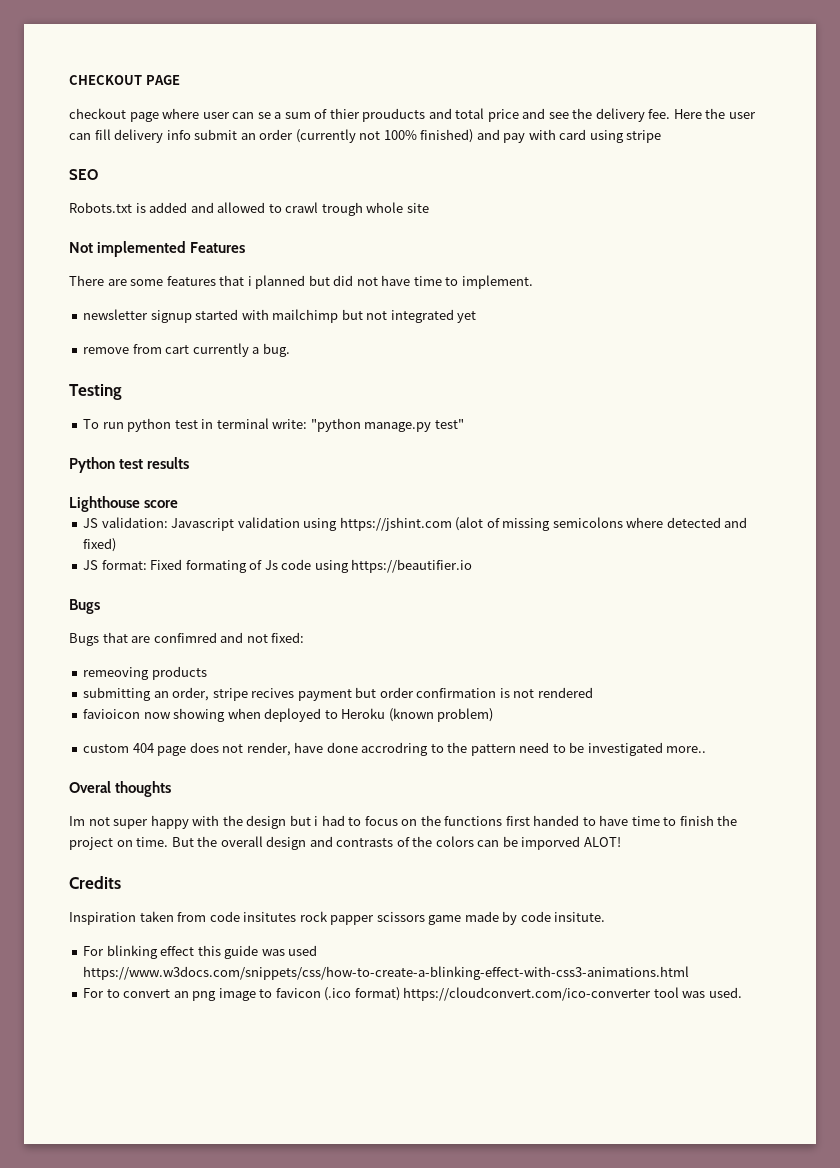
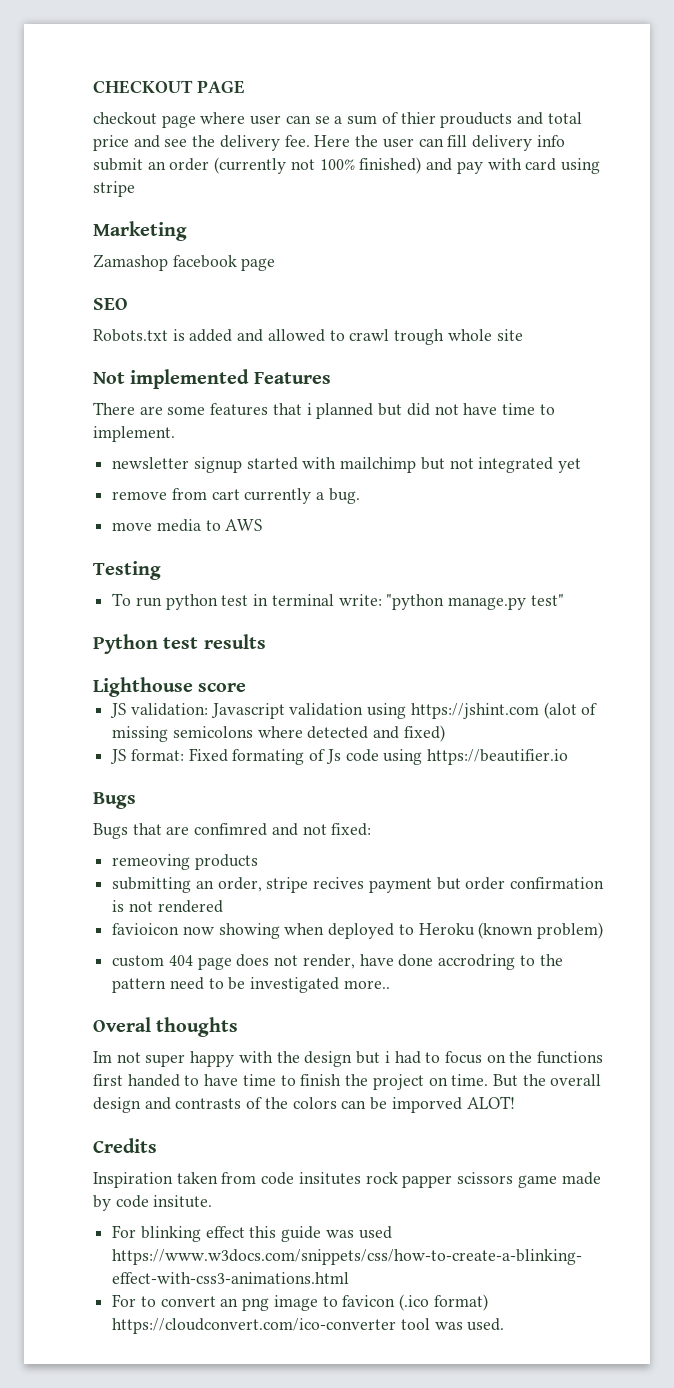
+ Marketing
+ Zamashop facebook page
+ move media to AWS

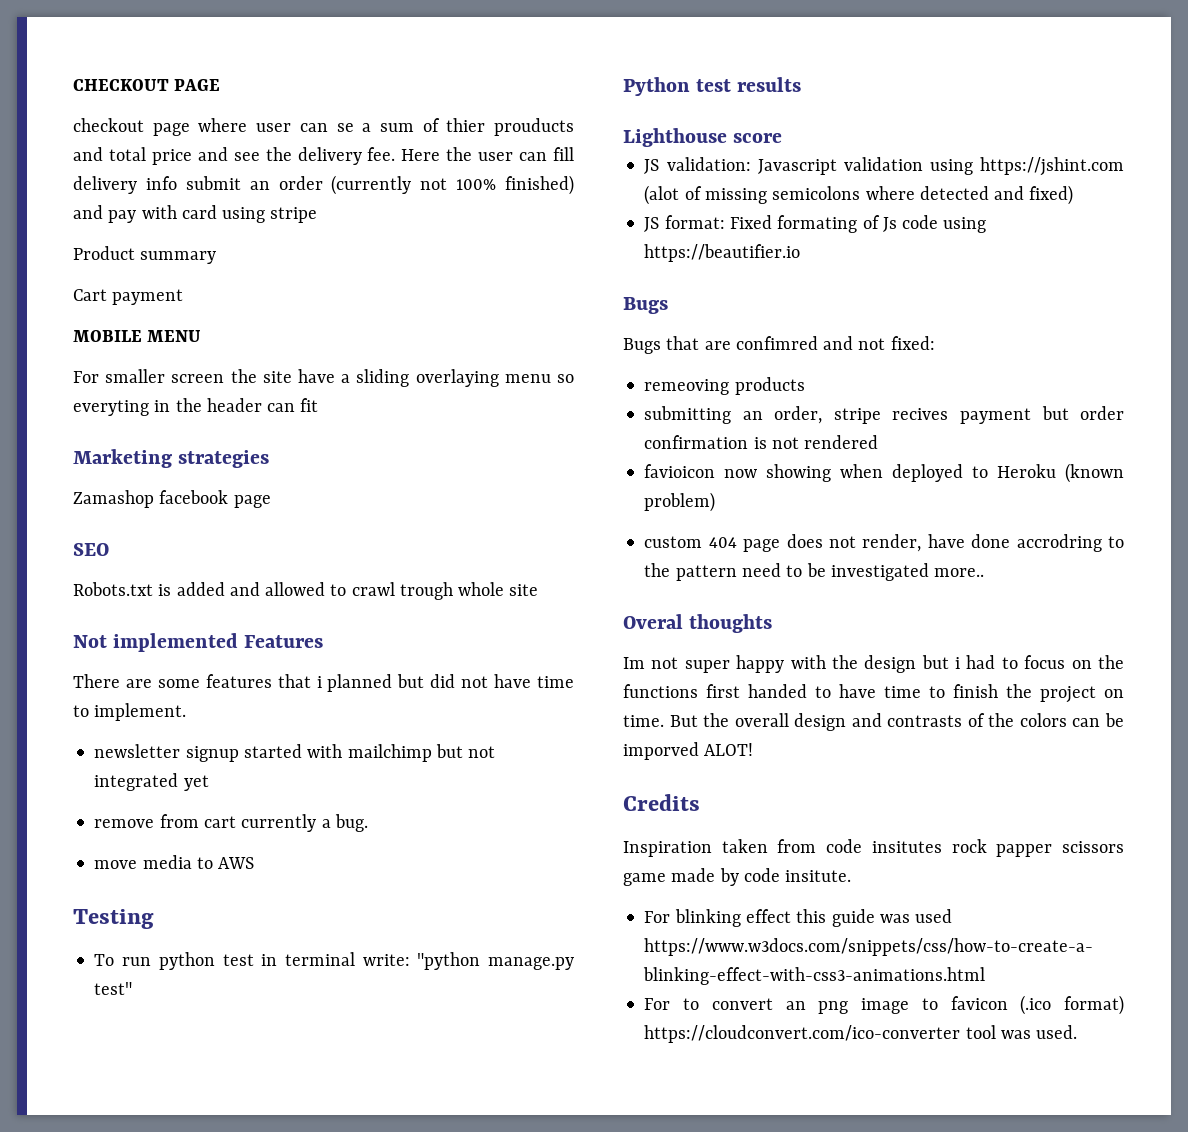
+ Product summary
+ Cart payment
+ MOBILE MENU
+ For smaller screen the site have a sliding overlaying menu so everyting in the header can fit
- Marketing
+ Marketing strategies

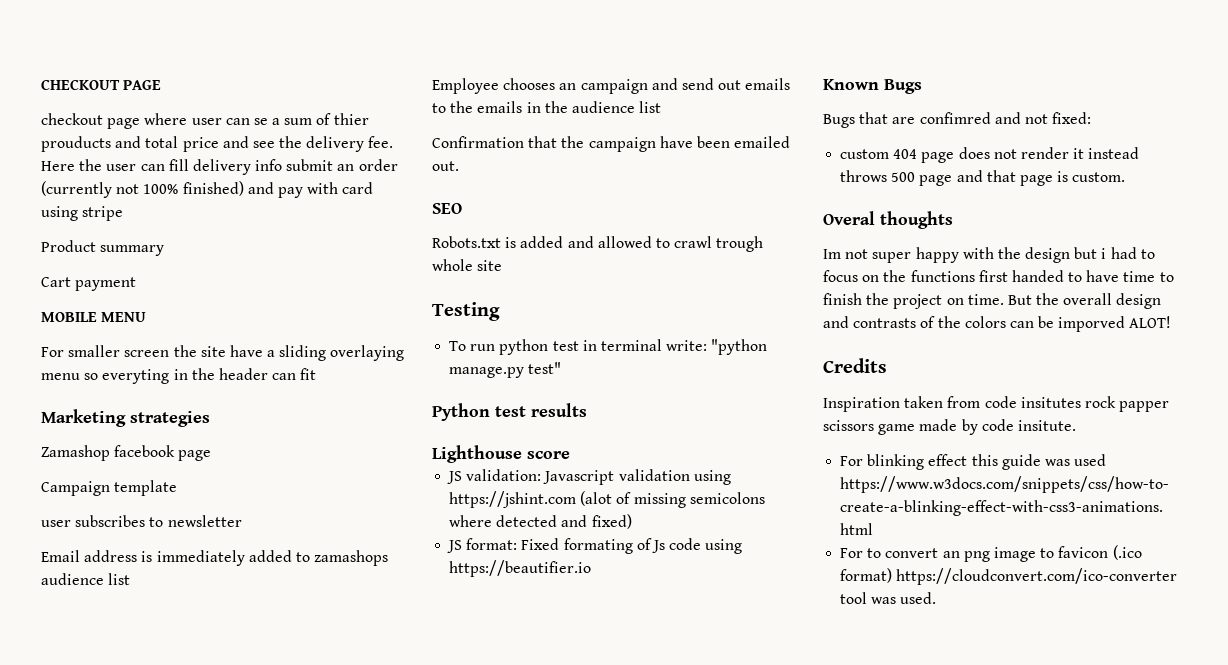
+ Campaign template
+ user subscribes to newsletter
+ Email address is immediately added to zamashops audience list
+ Employee chooses an campaign and send out emails to the emails in the audience list
+ Confirmation that the campaign have been emailed out.
- Not implemented Features
- There are some features that i planned but did not have time to implement.
- newsletter signup started with mailchimp but not integrated yet
- remove from cart currently a bug.
- move media to AWS
  JS format: Fixed formating of Js code using https://beautifier.io
- Bugs
+ Known Bugs
- remeoving products
- submitting an order, stripe recives payment but order confirmation is not rendered
- favioicon now showing when deployed to Heroku (known problem)
- custom 404 page does not render, have done accrodring to the pattern need to be investigated more..
+ custom 404 page does not render it instead throws 500 page and that page is custom.

